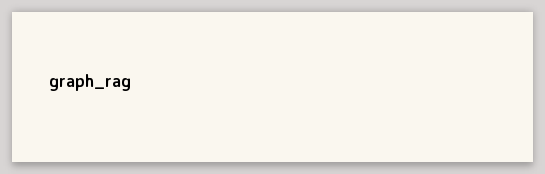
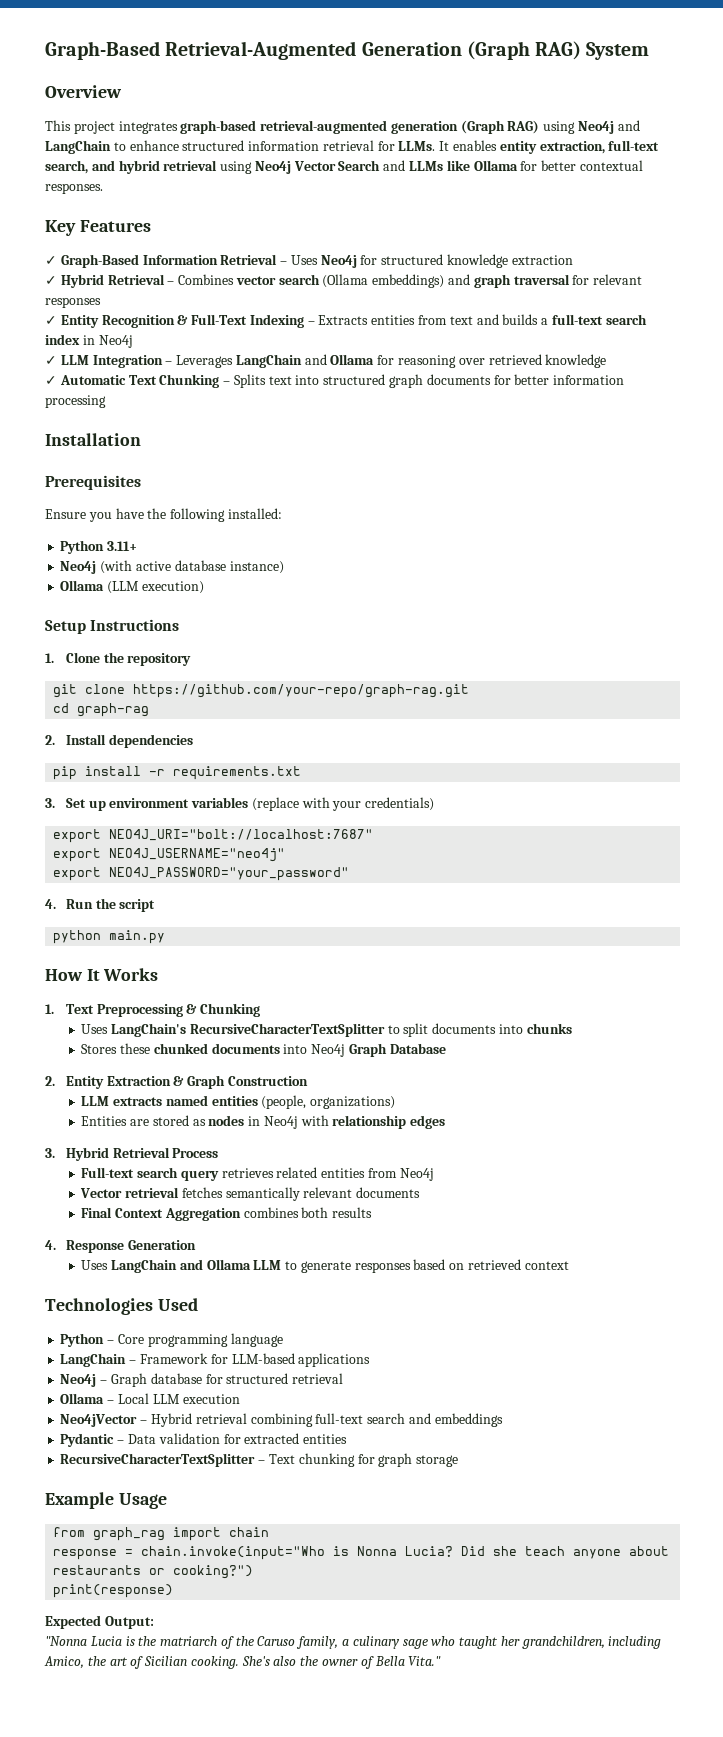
- graph_rag
+ Graph-Based Retrieval-Augmented Generation (Graph RAG) System
+ Overview
+ This project integrates graph-based retrieval-augmented generation (Graph RAG) using Neo4j and LangChain to enhance structured information retrieval for LLMs. It enables entity extraction, full-text search, and hybrid retrieval using Neo4j Vector Search and LLMs like Ollama for better contextual responses.
+ Key Features
+ ✓ Graph-Based Information Retrieval – Uses Neo4j for structured knowledge extraction
+ ✓ Hybrid Retrieval – Combines vector search (Ollama embeddings) and graph traversal for relevant responses
+ ✓ Entity Recognition & Full-Text Indexing – Extracts entities from text and builds a full-text search index in Neo4j
+ ✓ LLM Integration – Leverages LangChain and Ollama for reasoning over retrieved knowledge
+ ✓ Automatic Text Chunking – Splits text into structured graph documents for better information processing
+ Installation
+ Prerequisites
+ Ensure you have the following installed:
+ Python 3.11+
+ Neo4j (with active database instance)
+ Ollama (LLM execution)
+ Setup Instructions
+ 1. Clone the repository
+ git clone https://github.com/your-repo/graph-rag.git
+ cd graph-rag
+ 2. Install dependencies
+ pip install -r requirements.txt
+ 3. Set up environment variables (replace with your credentials)
+ export NEO4J_URI="bolt://localhost:7687"
+ export NEO4J_USERNAME="neo4j"
+ export NEO4J_PASSWORD="your_password"
+ 4. Run the script
+ python main.py
+ How It Works
+ 1. Text Preprocessing & Chunking
+ Uses LangChain's RecursiveCharacterTextSplitter to split documents into chunks
+ Stores these chunked documents into Neo4j Graph Database
+ 2. Entity Extraction & Graph Construction
+ LLM extracts named entities (people, organizations)
+ Entities are stored as nodes in Neo4j with relationship edges
+ 3. Hybrid Retrieval Process
+ Full-text search query retrieves related entities from Neo4j
+ Vector retrieval fetches semantically relevant documents
+ Final Context Aggregation combines both results
+ 4. Response Generation
+ Uses LangChain and Ollama LLM to generate responses based on retrieved context
+ Technologies Used
+ Python – Core programming language
+ LangChain – Framework for LLM-based applications
+ Neo4j – Graph database for structured retrieval
+ Ollama – Local LLM execution
+ Neo4jVector – Hybrid retrieval combining full-text search and embeddings
+ Pydantic – Data validation for extracted entities
+ RecursiveCharacterTextSplitter – Text chunking for graph storage
+ Example Usage
+ from graph_rag import chain
+ response = chain.invoke(input="Who is Nonna Lucia? Did she teach anyone about restaurants or cooking?")
+ print(response)
+ Expected Output:
+ "Nonna Lucia is the matriarch of the Caruso family, a culinary sage who taught her grandchildren, including Amico, the art of Sicilian cooking. She's also the owner of Bella Vita."

